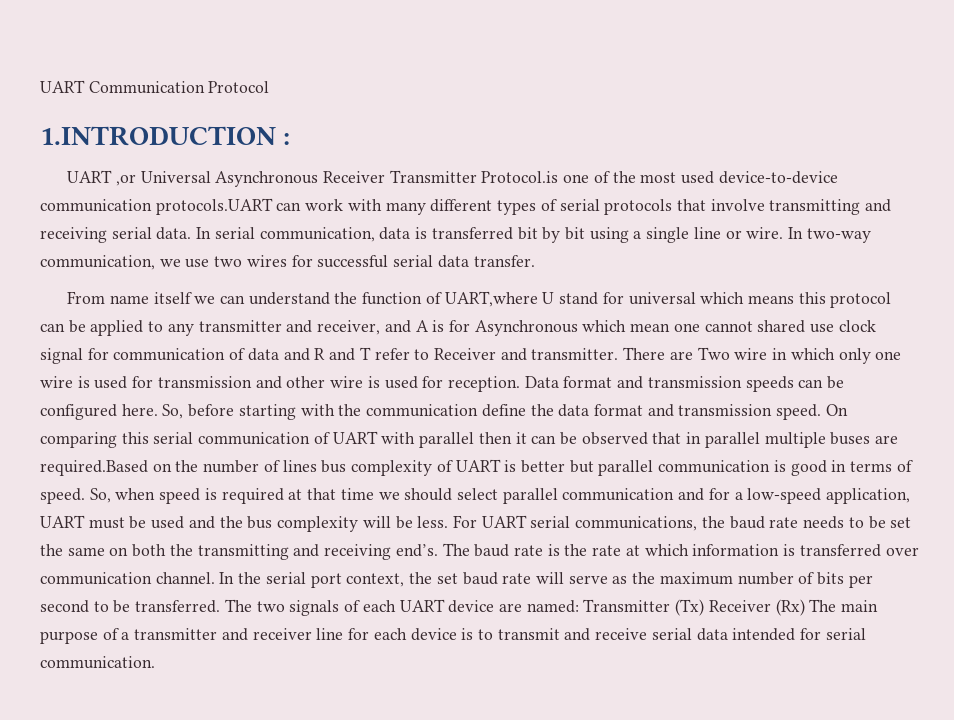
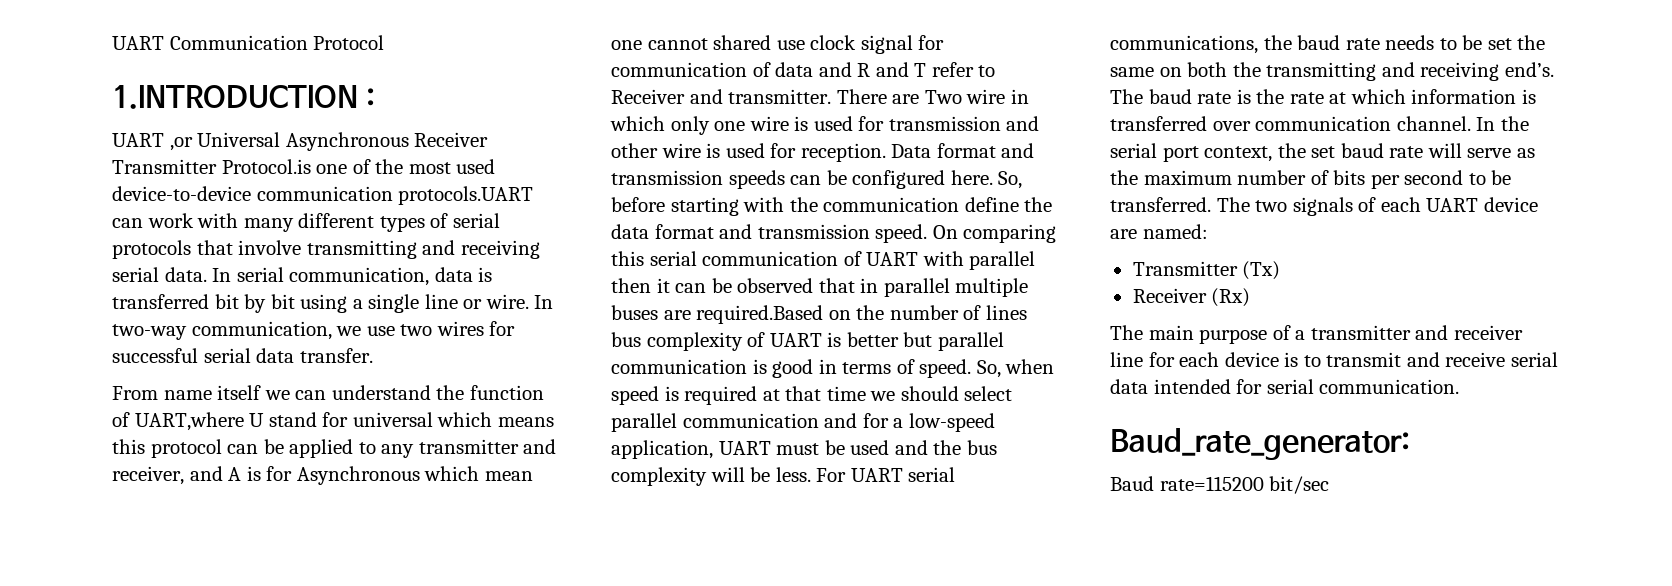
- The two signals of each UART device are named: Transmitter (Tx) Receiver (Rx) The main purpose of a transmitter and receiver line for each device is to transmit and receive serial data intended for serial communication.
+ The two signals of each UART device are named:
+ Transmitter (Tx)
+ Receiver (Rx)
+ The main purpose of a transmitter and receiver line for each device is to transmit and receive serial data intended for serial communication.
+ Baud_rate_generator:
+ Baud rate=115200 bit/sec

